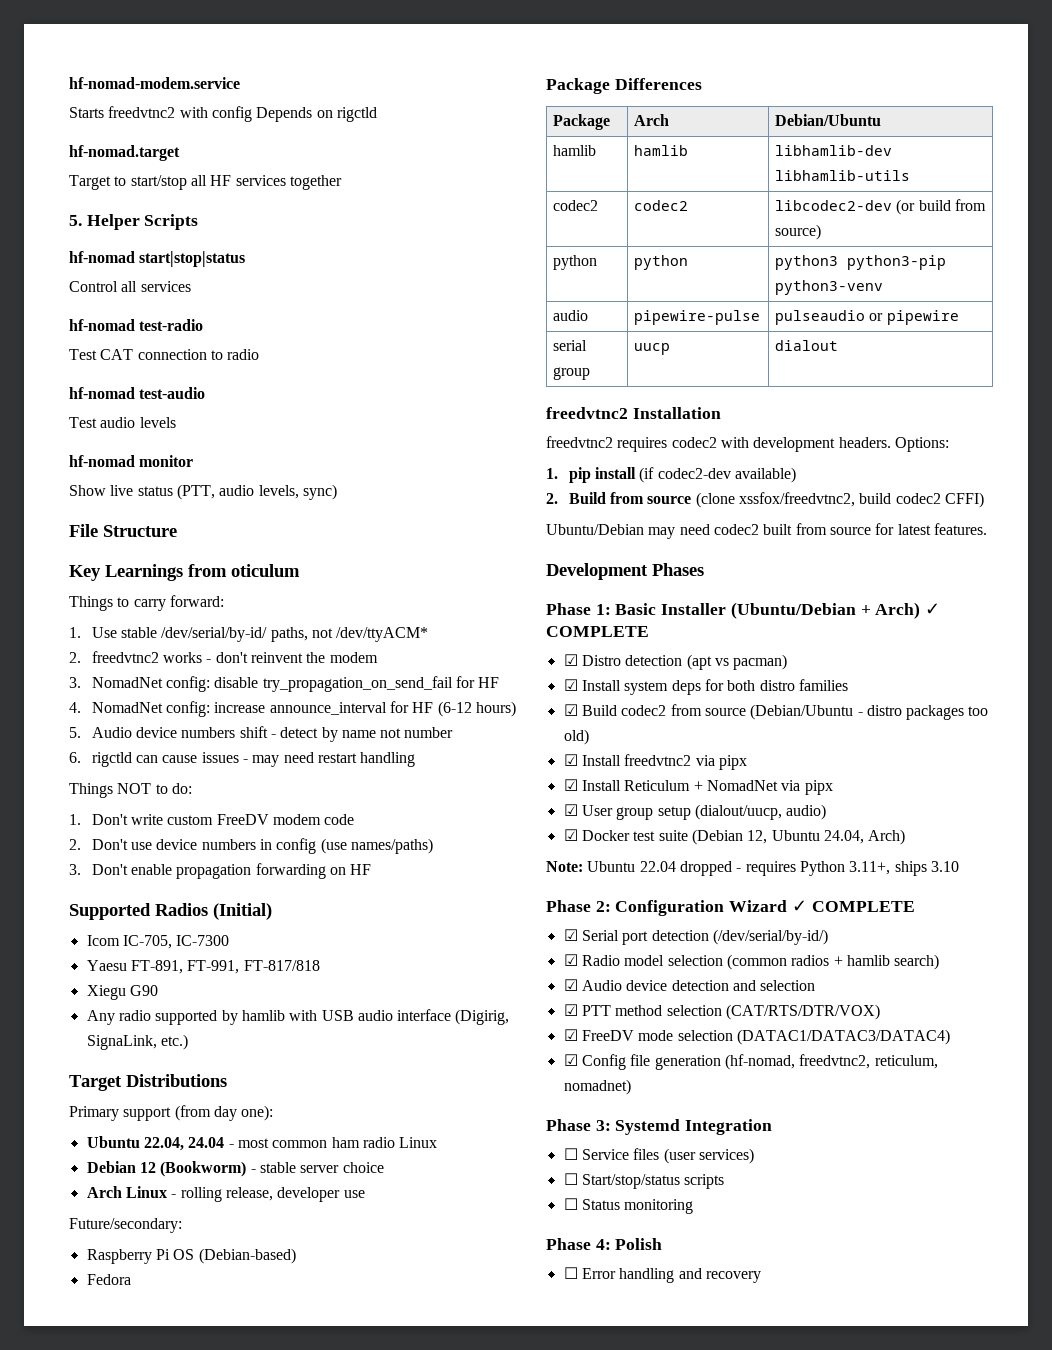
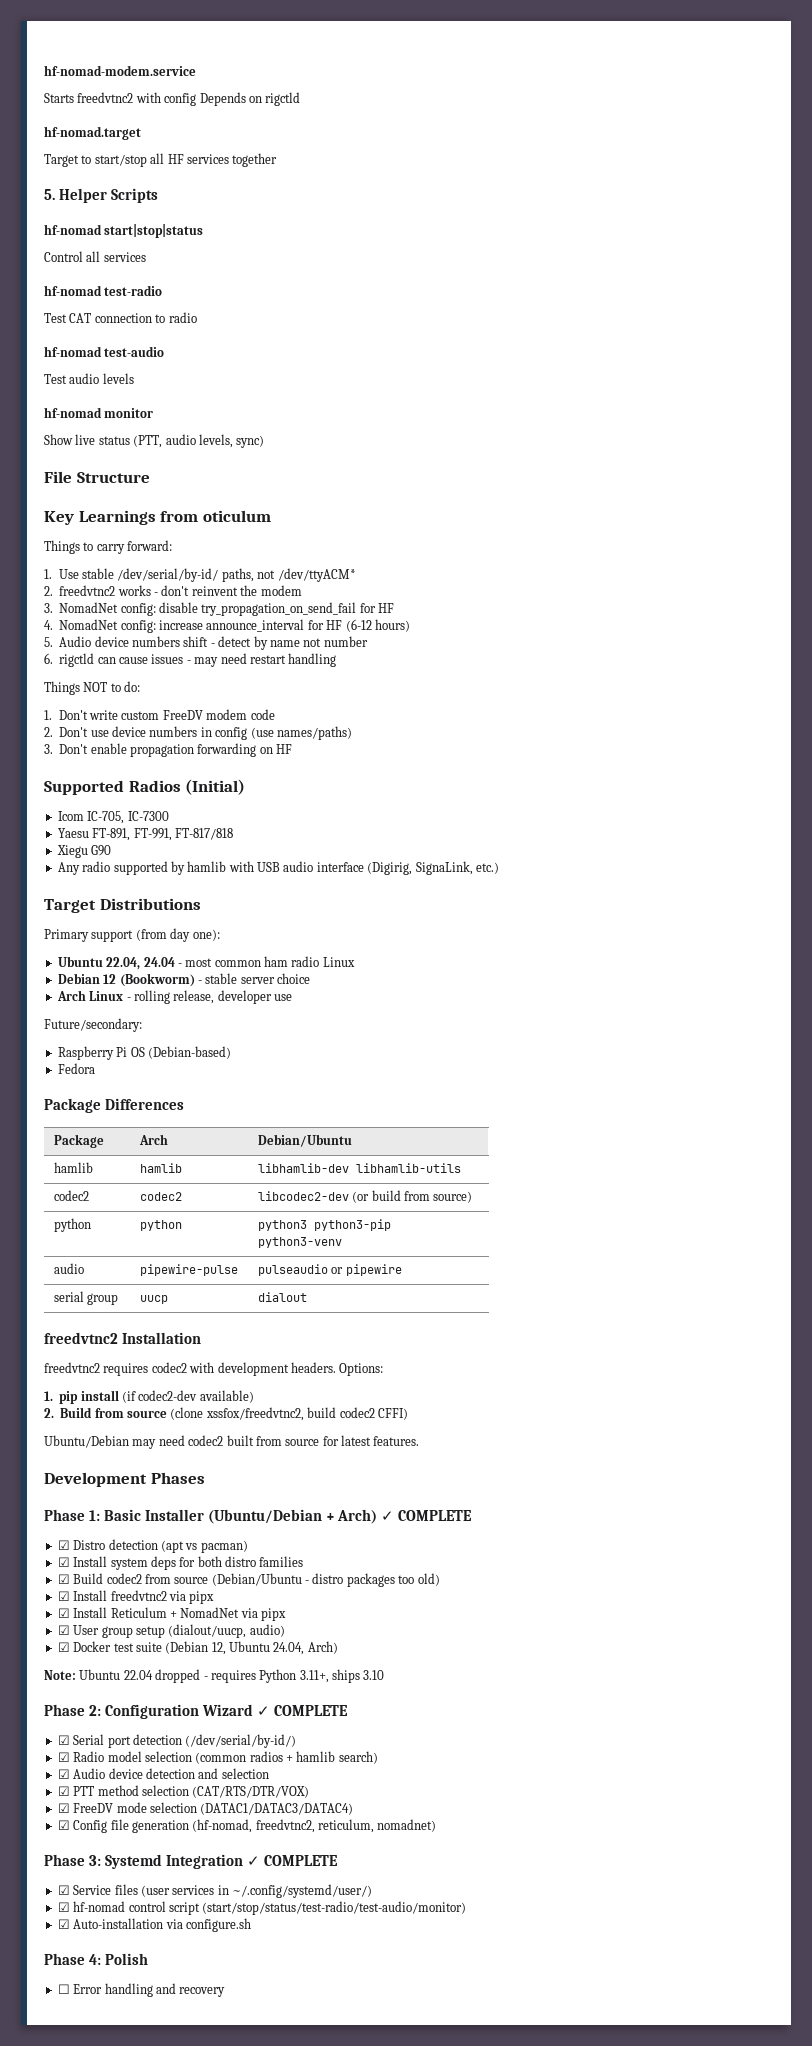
- Phase 3: Systemd Integration
- ☐ Service files (user services)
- ☐ Start/stop/status scripts
- ☐ Status monitoring
+ Phase 3: Systemd Integration ✓ COMPLETE
+ ☑ Service files (user services in ~/.config/systemd/user/)
+ ☑ hf-nomad control script (start/stop/status/test-radio/test-audio/monitor)
+ ☑ Auto-installation via configure.sh

